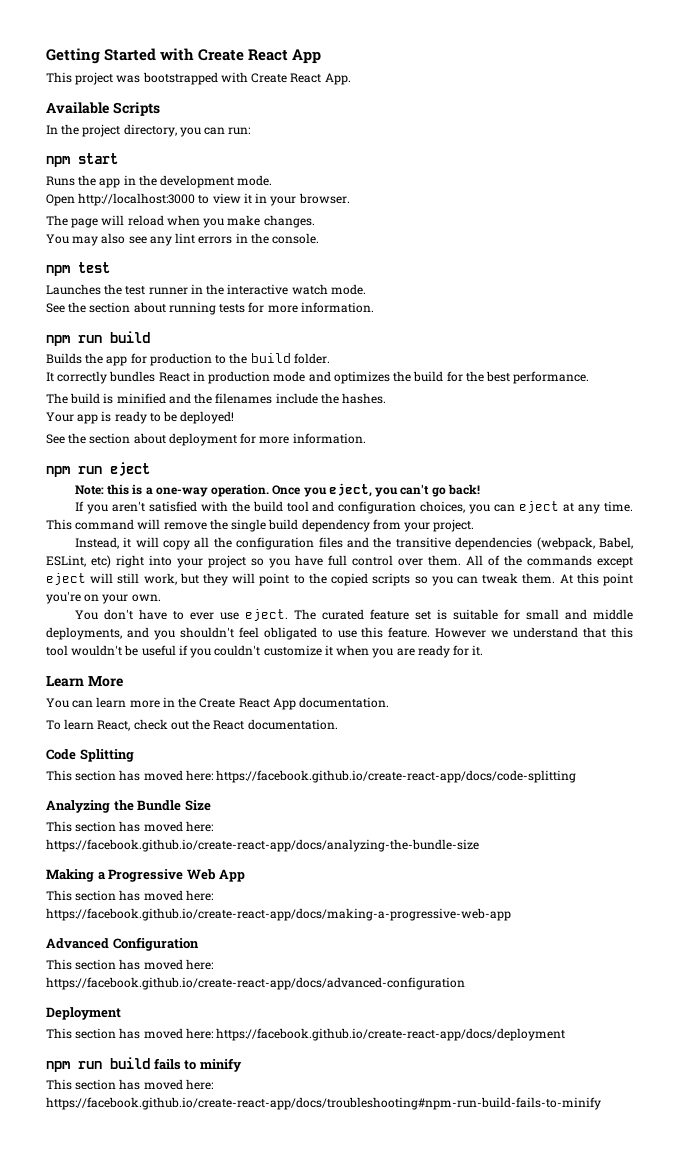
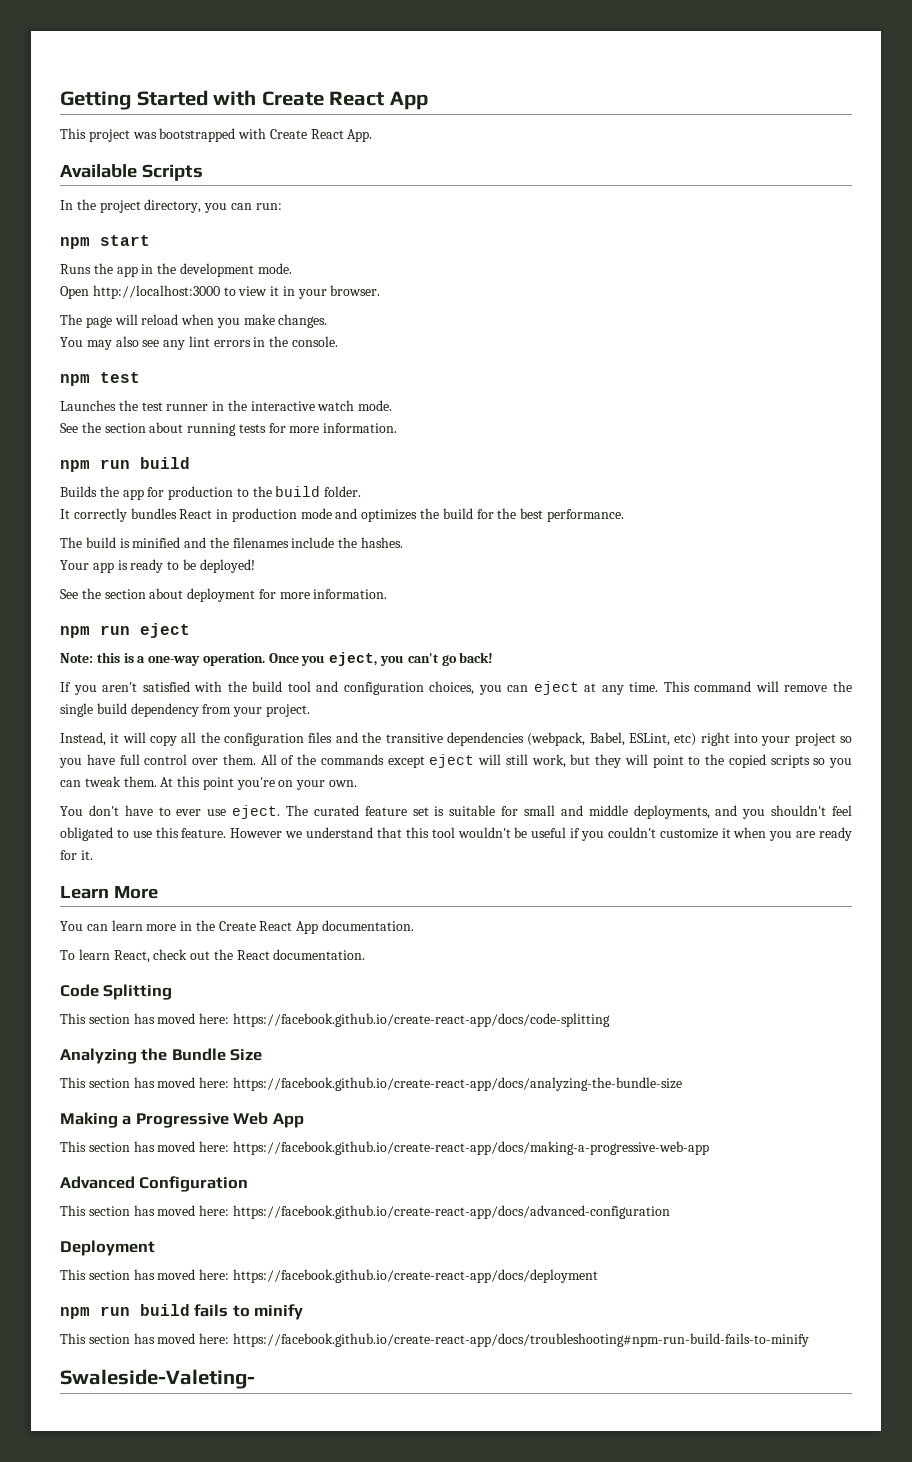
+ Swaleside-Valeting-

